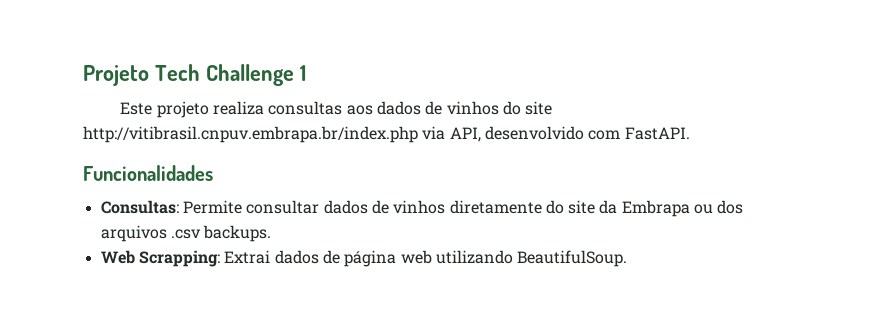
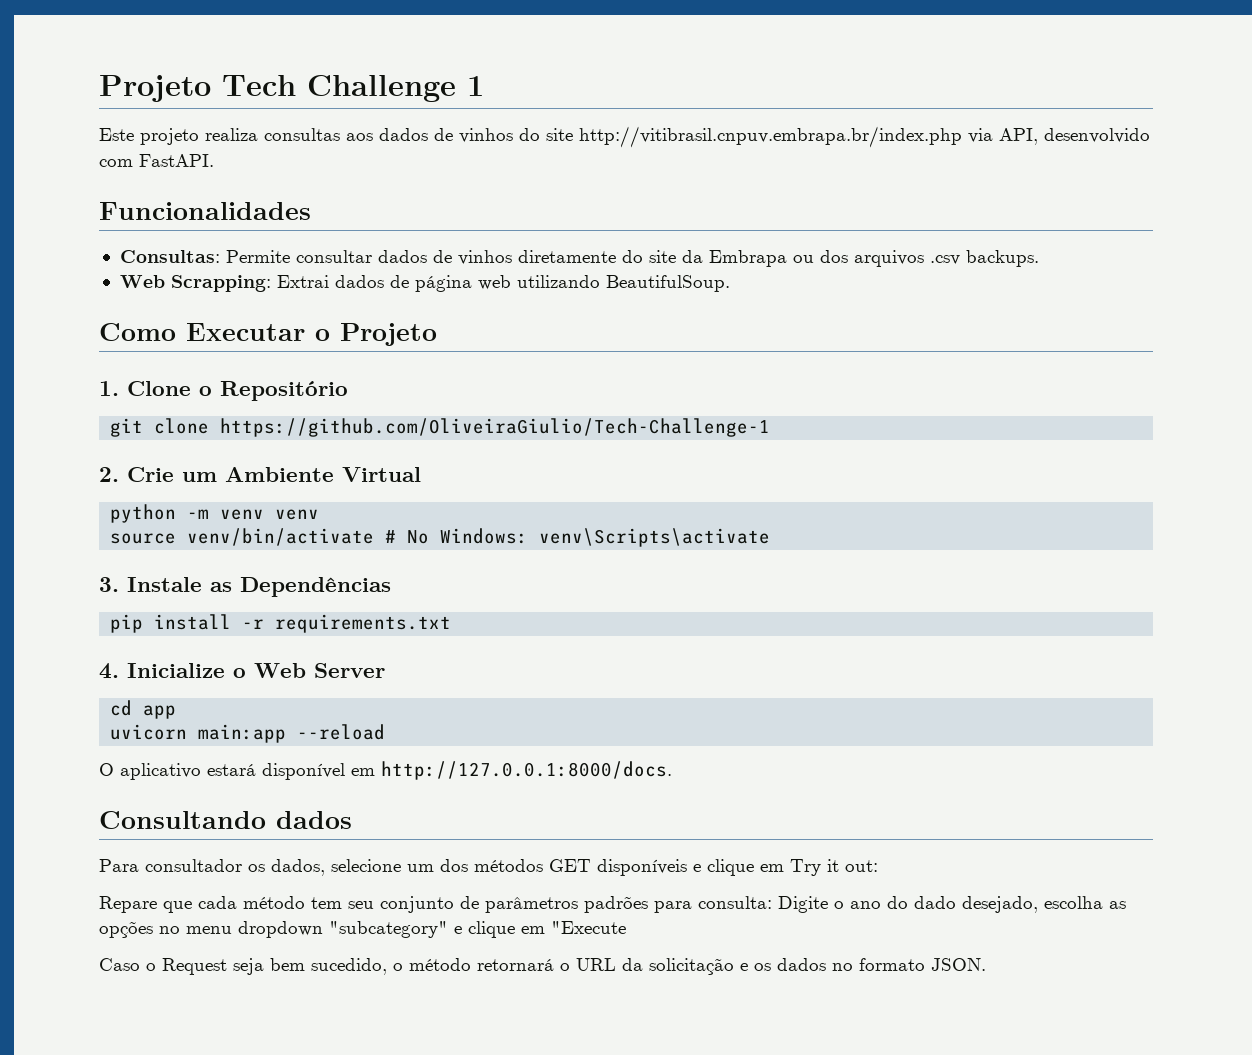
+ Como Executar o Projeto
+ 1. Clone o Repositório
+ git clone https://github.com/OliveiraGiulio/Tech-Challenge-1
+ 2. Crie um Ambiente Virtual
+ python -m venv venv
+ source venv/bin/activate # No Windows: venv\Scripts\activate
+ 3. Instale as Dependências
+ pip install -r requirements.txt
+ 4. Inicialize o Web Server
+ cd app
+ uvicorn main:app --reload
+ O aplicativo estará disponível em http://127.0.0.1:8000/docs.
+ Consultando dados
+ Para consultador os dados, selecione um dos métodos GET disponíveis e clique em Try it out:
+ Repare que cada método tem seu conjunto de parâmetros padrões para consulta: Digite o ano do dado desejado, escolha as opções no menu dropdown "subcategory" e clique em "Execute
+ Caso o Request seja bem sucedido, o método retornará o URL da solicitação e os dados no formato JSON.

